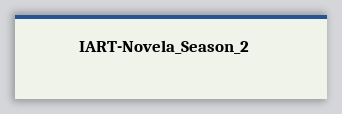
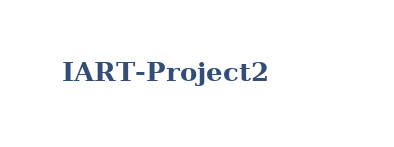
- IART-Novela_Season_2
+ IART-Project2

